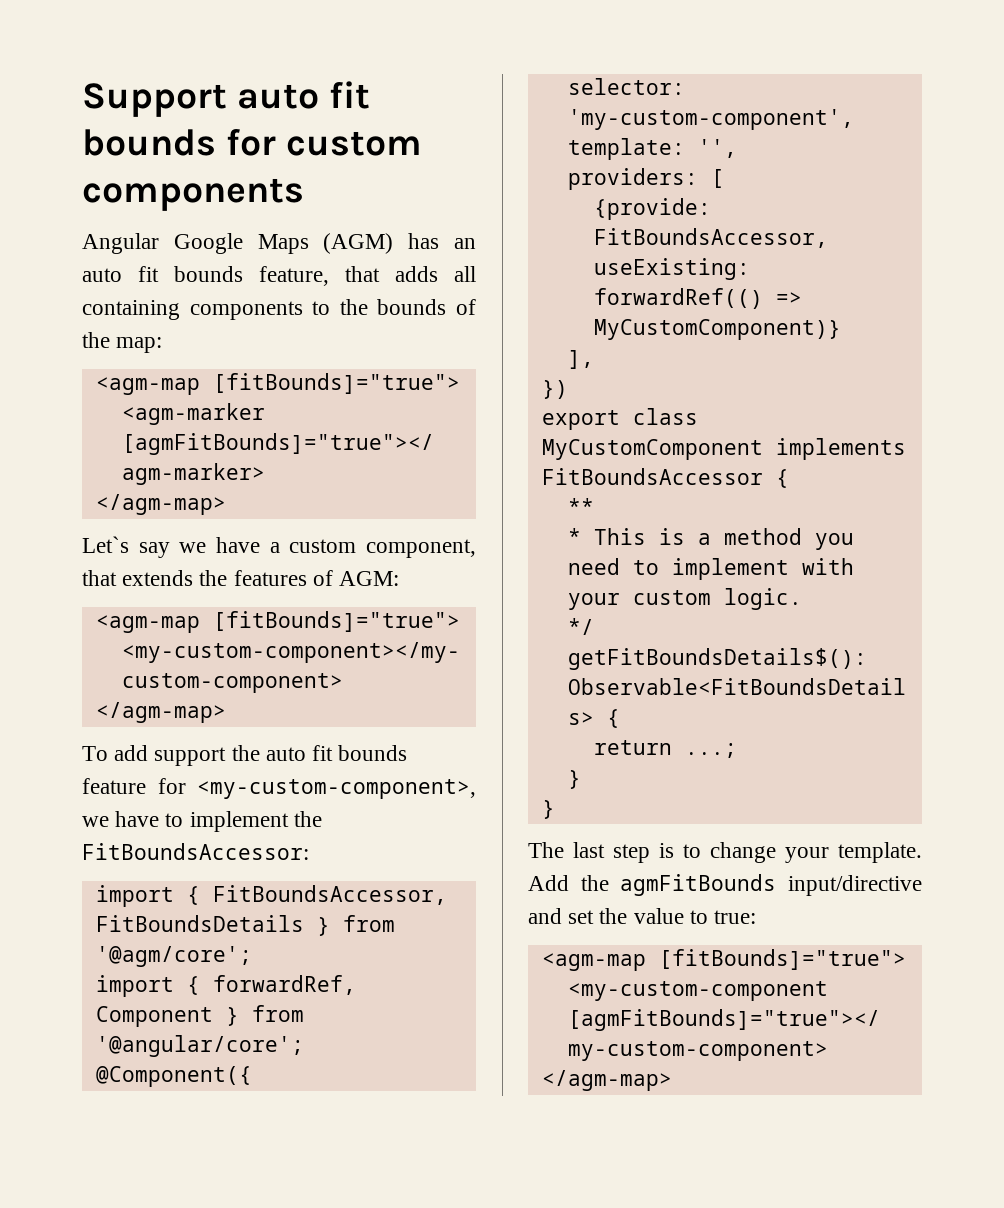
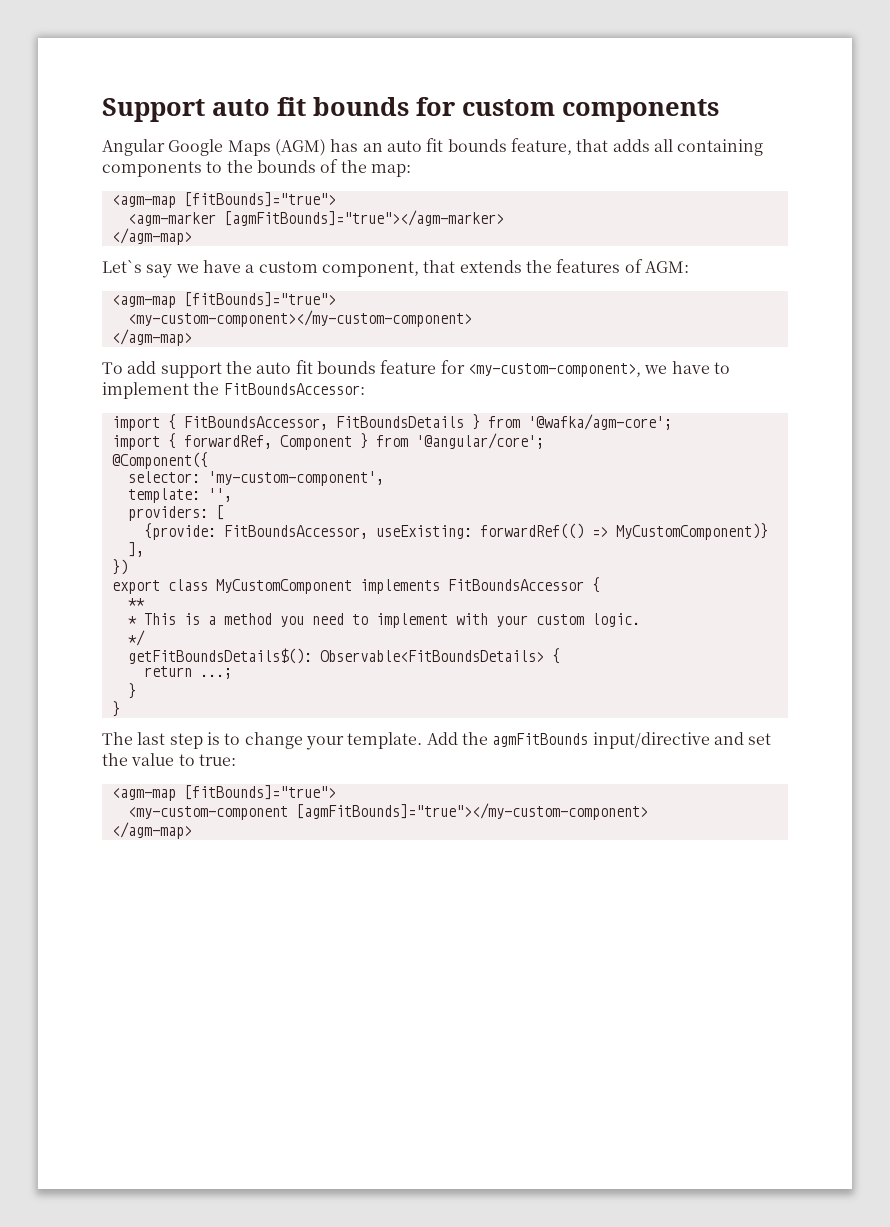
- import { FitBoundsAccessor, FitBoundsDetails } from '@agm/core';
+ import { FitBoundsAccessor, FitBoundsDetails } from '@wafka/agm-core';

